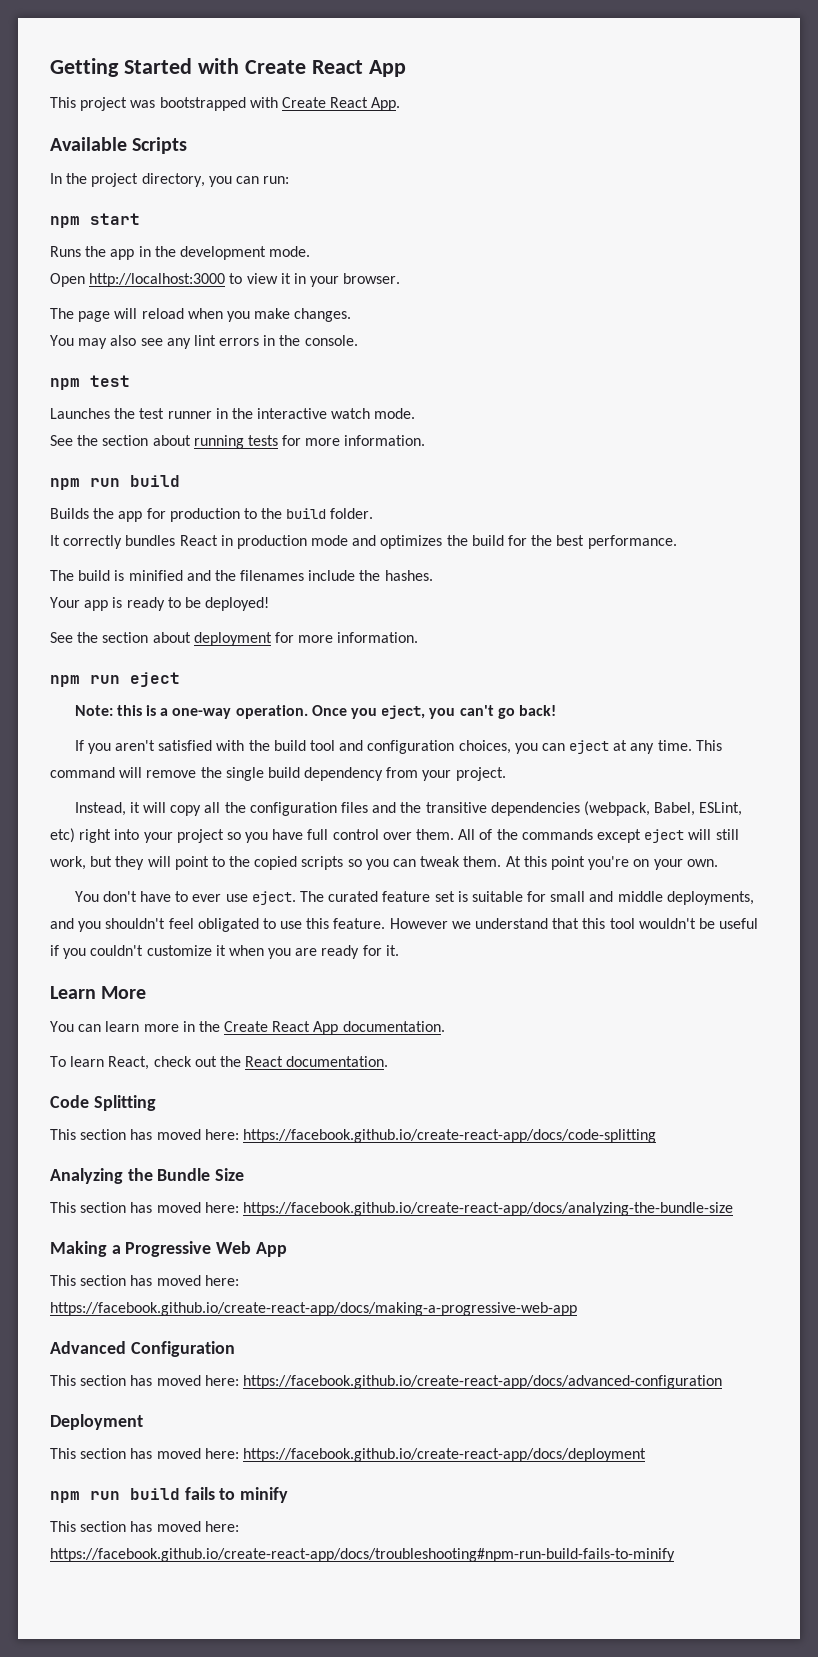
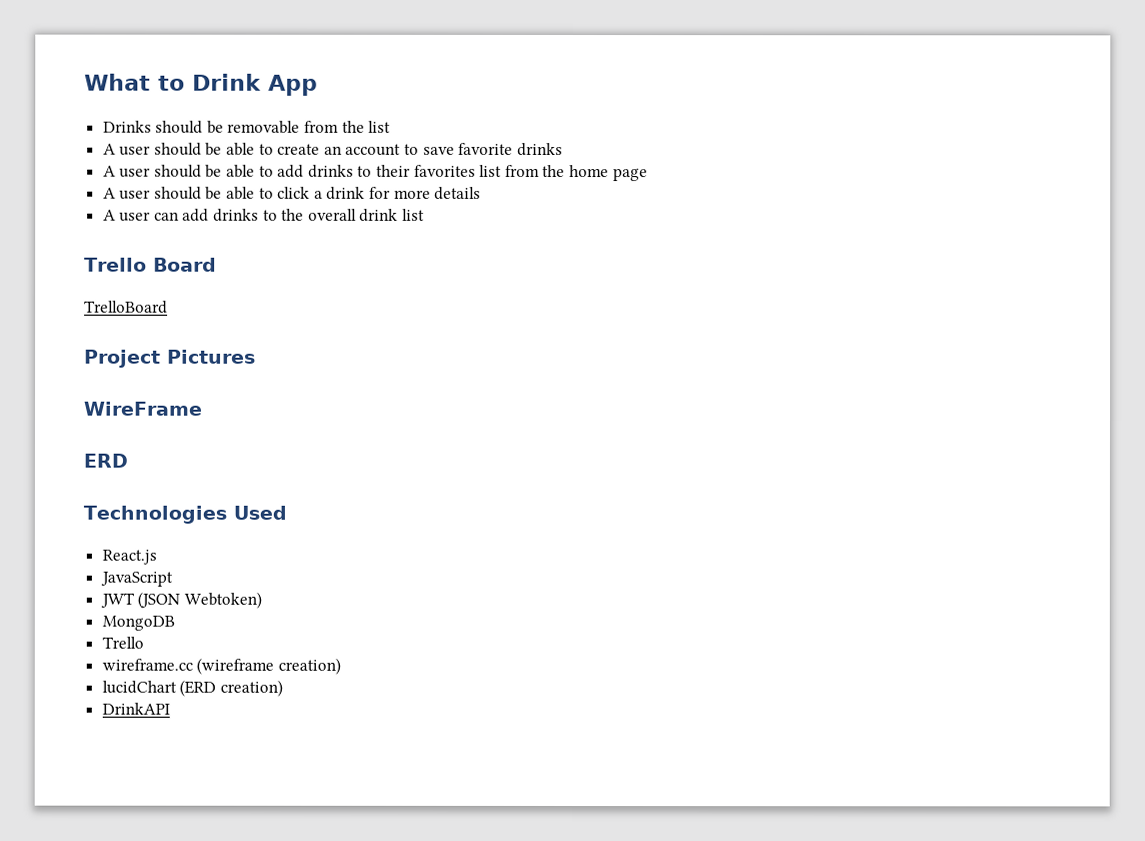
- Getting Started with Create React App
- This project was bootstrapped with Create React App.
- Available Scripts
- In the project directory, you can run:
- npm start
- Runs the app in the development mode.
- Open http://localhost:3000 to view it in your browser.
- The page will reload when you make changes.
- You may also see any lint errors in the console.
- npm test
- Launches the test runner in the interactive watch mode.
- See the section about running tests for more information.
- npm run build
- Builds the app for production to the build folder.
- It correctly bundles React in production mode and optimizes the build for the best performance.
- The build is minified and the filenames include the hashes.
- Your app is ready to be deployed!
- See the section about deployment for more information.
- npm run eject
- Note: this is a one-way operation. Once you eject, you can't go back!
- If you aren't satisfied with the build tool and configuration choices, you can eject at any time. This command will remove the single build dependency from your project.
- Instead, it will copy all the configuration files and the transitive dependencies (webpack, Babel, ESLint, etc) right into your project so you have full control over them. All of the commands except eject will still work, but they will point to the copied scripts so you can tweak them. At this point you're on your own.
- You don't have to ever use eject. The curated feature set is suitable for small and middle deployments, and you shouldn't feel obligated to use this feature. However we understand that this tool wouldn't be useful if you couldn't customize it when you are ready for it.
- Learn More
- You can learn more in the Create React App documentation.
- To learn React, check out the React documentation.
- Code Splitting
- This section has moved here: https://facebook.github.io/create-react-app/docs/code-splitting
- Analyzing the Bundle Size
- This section has moved here: https://facebook.github.io/create-react-app/docs/analyzing-the-bundle-size
- Making a Progressive Web App
- This section has moved here: https://facebook.github.io/create-react-app/docs/making-a-progressive-web-app
- Advanced Configuration
- This section has moved here: https://facebook.github.io/create-react-app/docs/advanced-configuration
- Deployment
- This section has moved here: https://facebook.github.io/create-react-app/docs/deployment
- npm run build fails to minify
- This section has moved here: https://facebook.github.io/create-react-app/docs/troubleshooting#npm-run-build-fails-to-minify
+ What to Drink App
+ Drinks should be removable from the list
+ A user should be able to create an account to save favorite drinks
+ A user should be able to add drinks to their favorites list from the home page
+ A user should be able to click a drink for more details
+ A user can add drinks to the overall drink list
+ Trello Board
+ TrelloBoard
+ Project Pictures
+ WireFrame
+ ERD
+ Technologies Used
+ React.js
+ JavaScript
+ JWT (JSON Webtoken)
+ MongoDB
+ Trello
+ wireframe.cc (wireframe creation)
+ lucidChart (ERD creation)
+ DrinkAPI

